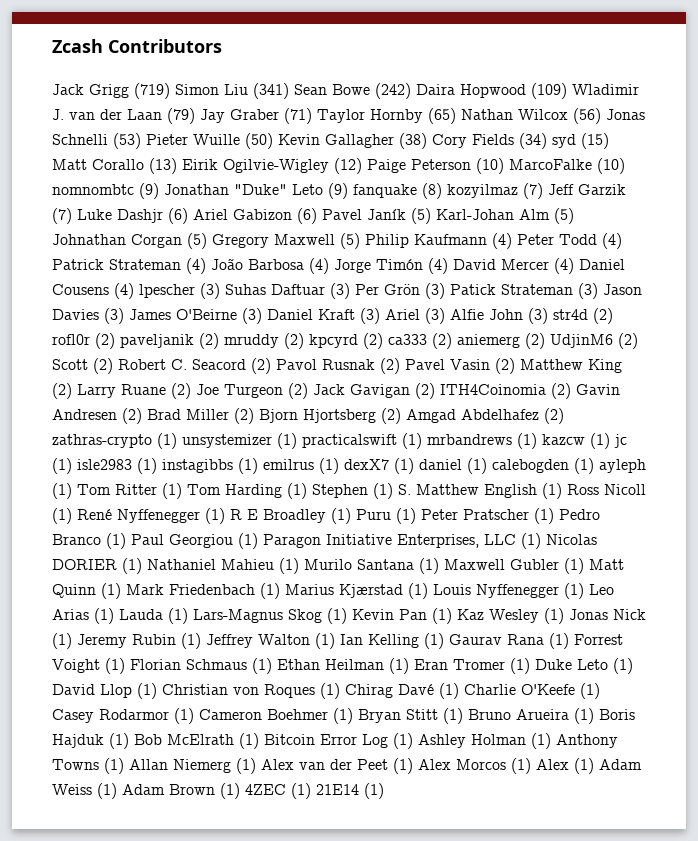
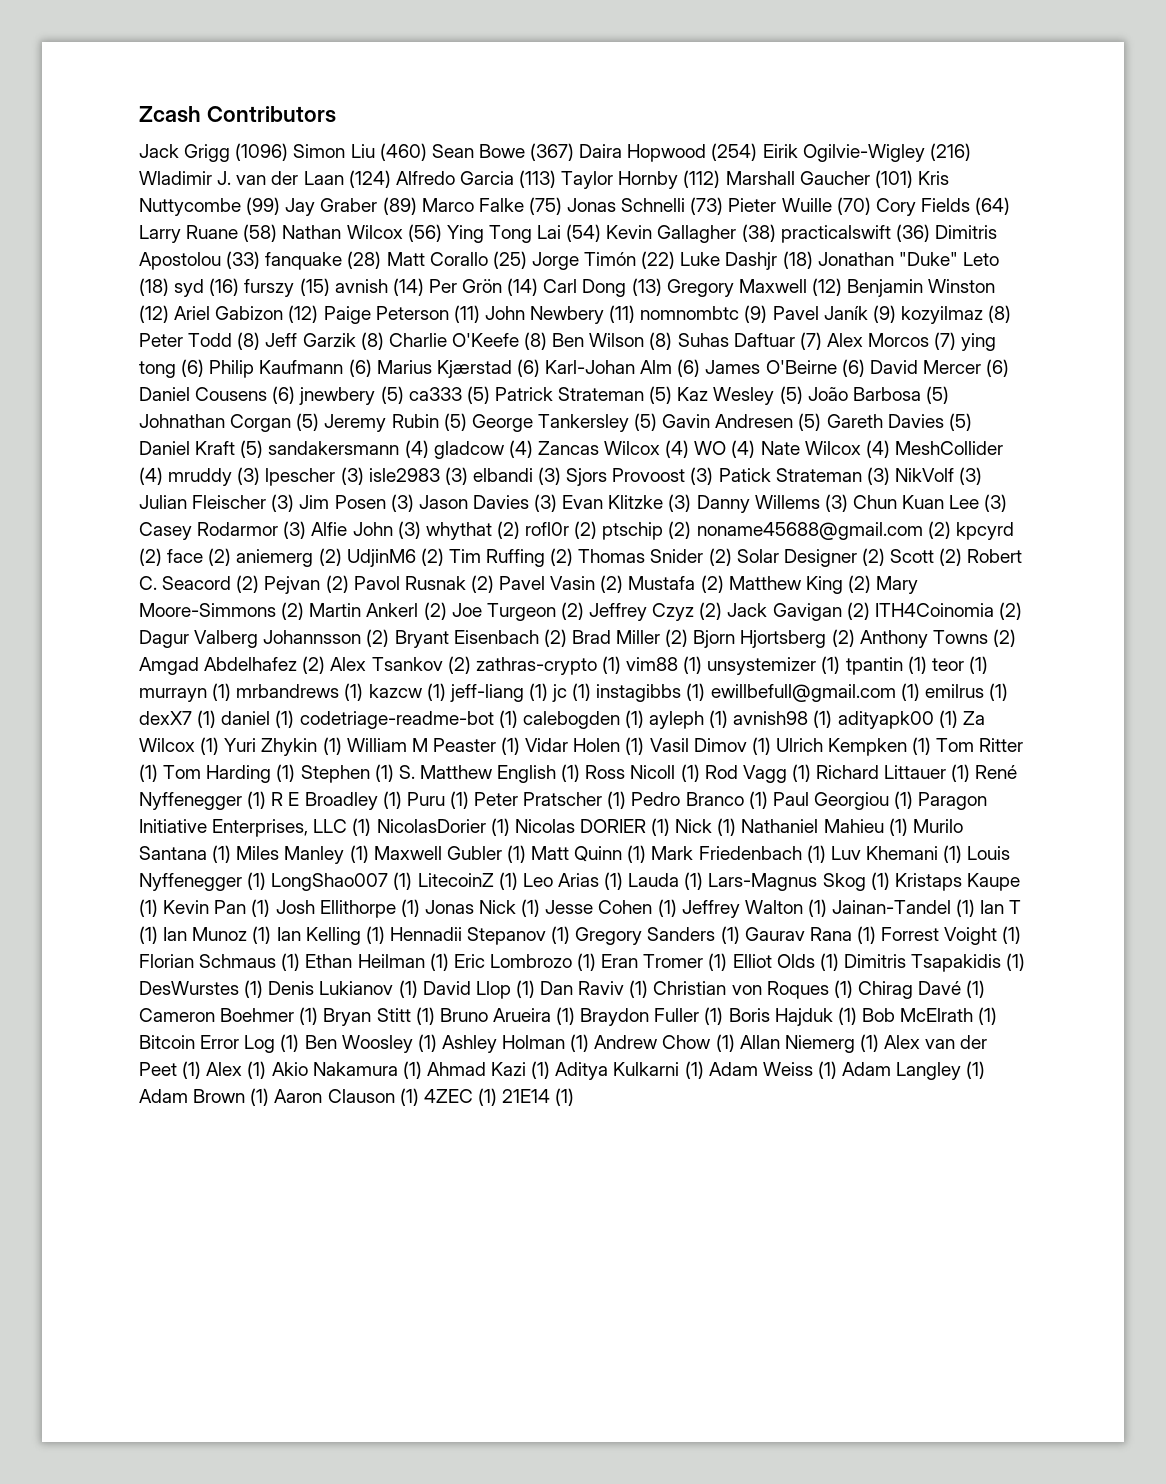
- Jack Grigg (719) Simon Liu (341) Sean Bowe (242) Daira Hopwood (109) Wladimir J. van der Laan (79) Jay Graber (71) Taylor Hornby (65) Nathan Wilcox (56) Jonas Schnelli (53) Pieter Wuille (50) Kevin Gallagher (38) Cory Fields (34) syd (15) Matt Corallo (13) Eirik Ogilvie-Wigley (12) Paige Peterson (10) MarcoFalke (10) nomnombtc (9) Jonathan "Duke" Leto (9) fanquake (8) kozyilmaz (7) Jeff Garzik (7) Luke Dashjr (6) Ariel Gabizon (6) Pavel Janík (5) Karl-Johan Alm (5) Johnathan Corgan (5) Gregory Maxwell (5) Philip Kaufmann (4) Peter Todd (4) Patrick Strateman (4) João Barbosa (4) Jorge Timón (4) David Mercer (4) Daniel Cousens (4) lpescher (3) Suhas Daftuar (3) Per Grön (3) Patick Strateman (3) Jason Davies (3) James O'Beirne (3) Daniel Kraft (3) Ariel (3) Alfie John (3) str4d (2) rofl0r (2) paveljanik (2) mruddy (2) kpcyrd (2) ca333 (2) aniemerg (2) UdjinM6 (2) Scott (2) Robert C. Seacord (2) Pavol Rusnak (2) Pavel Vasin (2) Matthew King (2) Larry Ruane (2) Joe Turgeon (2) Jack Gavigan (2) ITH4Coinomia (2) Gavin Andresen (2) Brad Miller (2) Bjorn Hjortsberg (2) Amgad Abdelhafez (2) zathras-crypto (1) unsystemizer (1) practicalswift (1) mrbandrews (1) kazcw (1) jc (1) isle2983 (1) instagibbs (1) emilrus (1) dexX7 (1) daniel (1) calebogden (1) ayleph (1) Tom Ritter (1) Tom Harding (1) Stephen (1) S. Matthew English (1) Ross Nicoll (1) René Nyffenegger (1) R E Broadley (1) Puru (1) Peter Pratscher (1) Pedro Branco (1) Paul Georgiou (1) Paragon Initiative Enterprises, LLC (1) Nicolas DORIER (1) Nathaniel Mahieu (1) Murilo Santana (1) Maxwell Gubler (1) Matt Quinn (1) Mark Friedenbach (1) Marius Kjærstad (1) Louis Nyffenegger (1) Leo Arias (1) Lauda (1) Lars-Magnus Skog (1) Kevin Pan (1) Kaz Wesley (1) Jonas Nick (1) Jeremy Rubin (1) Jeffrey Walton (1) Ian Kelling (1) Gaurav Rana (1) Forrest Voight (1) Florian Schmaus (1) Ethan Heilman (1) Eran Tromer (1) Duke Leto (1) David Llop (1) Christian von Roques (1) Chirag Davé (1) Charlie O'Keefe (1) Casey Rodarmor (1) Cameron Boehmer (1) Bryan Stitt (1) Bruno Arueira (1) Boris Hajduk (1) Bob McElrath (1) Bitcoin Error Log (1) Ashley Holman (1) Anthony Towns (1) Allan Niemerg (1) Alex van der Peet (1) Alex Morcos (1) Alex (1) Adam Weiss (1) Adam Brown (1) 4ZEC (1) 21E14 (1)
+ Jack Grigg (1096) Simon Liu (460) Sean Bowe (367) Daira Hopwood (254) Eirik Ogilvie-Wigley (216) Wladimir J. van der Laan (124) Alfredo Garcia (113) Taylor Hornby (112) Marshall Gaucher (101) Kris Nuttycombe (99) Jay Graber (89) Marco Falke (75) Jonas Schnelli (73) Pieter Wuille (70) Cory Fields (64) Larry Ruane (58) Nathan Wilcox (56) Ying Tong Lai (54) Kevin Gallagher (38) practicalswift (36) Dimitris Apostolou (33) fanquake (28) Matt Corallo (25) Jorge Timón (22) Luke Dashjr (18) Jonathan "Duke" Leto (18) syd (16) furszy (15) avnish (14) Per Grön (14) Carl Dong (13) Gregory Maxwell (12) Benjamin Winston (12) Ariel Gabizon (12) Paige Peterson (11) John Newbery (11) nomnombtc (9) Pavel Janík (9) kozyilmaz (8) Peter Todd (8) Jeff Garzik (8) Charlie O'Keefe (8) Ben Wilson (8) Suhas Daftuar (7) Alex Morcos (7) ying tong (6) Philip Kaufmann (6) Marius Kjærstad (6) Karl-Johan Alm (6) James O'Beirne (6) David Mercer (6) Daniel Cousens (6) jnewbery (5) ca333 (5) Patrick Strateman (5) Kaz Wesley (5) João Barbosa (5) Johnathan Corgan (5) Jeremy Rubin (5) George Tankersley (5) Gavin Andresen (5) Gareth Davies (5) Daniel Kraft (5) sandakersmann (4) gladcow (4) Zancas Wilcox (4) WO (4) Nate Wilcox (4) MeshCollider (4) mruddy (3) lpescher (3) isle2983 (3) elbandi (3) Sjors Provoost (3) Patick Strateman (3) NikVolf (3) Julian Fleischer (3) Jim Posen (3) Jason Davies (3) Evan Klitzke (3) Danny Willems (3) Chun Kuan Lee (3) Casey Rodarmor (3) Alfie John (3) whythat (2) rofl0r (2) ptschip (2) noname45688@gmail.com (2) kpcyrd (2) face (2) aniemerg (2) UdjinM6 (2) Tim Ruffing (2) Thomas Snider (2) Solar Designer (2) Scott (2) Robert C. Seacord (2) Pejvan (2) Pavol Rusnak (2) Pavel Vasin (2) Mustafa (2) Matthew King (2) Mary Moore-Simmons (2) Martin Ankerl (2) Joe Turgeon (2) Jeffrey Czyz (2) Jack Gavigan (2) ITH4Coinomia (2) Dagur Valberg Johannsson (2) Bryant Eisenbach (2) Brad Miller (2) Bjorn Hjortsberg (2) Anthony Towns (2) Amgad Abdelhafez (2) Alex Tsankov (2) zathras-crypto (1) vim88 (1) unsystemizer (1) tpantin (1) teor (1) murrayn (1) mrbandrews (1) kazcw (1) jeff-liang (1) jc (1) instagibbs (1) ewillbefull@gmail.com (1) emilrus (1) dexX7 (1) daniel (1) codetriage-readme-bot (1) calebogden (1) ayleph (1) avnish98 (1) adityapk00 (1) Za Wilcox (1) Yuri Zhykin (1) William M Peaster (1) Vidar Holen (1) Vasil Dimov (1) Ulrich Kempken (1) Tom Ritter (1) Tom Harding (1) Stephen (1) S. Matthew English (1) Ross Nicoll (1) Rod Vagg (1) Richard Littauer (1) René Nyffenegger (1) R E Broadley (1) Puru (1) Peter Pratscher (1) Pedro Branco (1) Paul Georgiou (1) Paragon Initiative Enterprises, LLC (1) NicolasDorier (1) Nicolas DORIER (1) Nick (1) Nathaniel Mahieu (1) Murilo Santana (1) Miles Manley (1) Maxwell Gubler (1) Matt Quinn (1) Mark Friedenbach (1) Luv Khemani (1) Louis Nyffenegger (1) LongShao007 (1) LitecoinZ (1) Leo Arias (1) Lauda (1) Lars-Magnus Skog (1) Kristaps Kaupe (1) Kevin Pan (1) Josh Ellithorpe (1) Jonas Nick (1) Jesse Cohen (1) Jeffrey Walton (1) Jainan-Tandel (1) Ian T (1) Ian Munoz (1) Ian Kelling (1) Hennadii Stepanov (1) Gregory Sanders (1) Gaurav Rana (1) Forrest Voight (1) Florian Schmaus (1) Ethan Heilman (1) Eric Lombrozo (1) Eran Tromer (1) Elliot Olds (1) Dimitris Tsapakidis (1) DesWurstes (1) Denis Lukianov (1) David Llop (1) Dan Raviv (1) Christian von Roques (1) Chirag Davé (1) Cameron Boehmer (1) Bryan Stitt (1) Bruno Arueira (1) Braydon Fuller (1) Boris Hajduk (1) Bob McElrath (1) Bitcoin Error Log (1) Ben Woosley (1) Ashley Holman (1) Andrew Chow (1) Allan Niemerg (1) Alex van der Peet (1) Alex (1) Akio Nakamura (1) Ahmad Kazi (1) Aditya Kulkarni (1) Adam Weiss (1) Adam Langley (1) Adam Brown (1) Aaron Clauson (1) 4ZEC (1) 21E14 (1)

